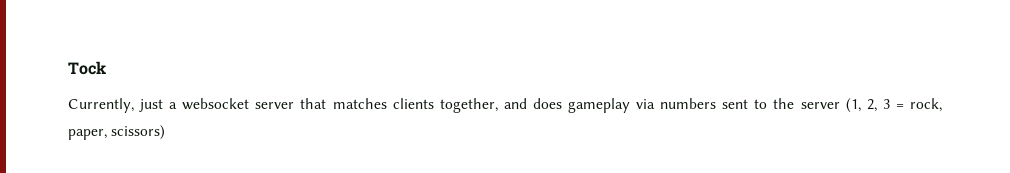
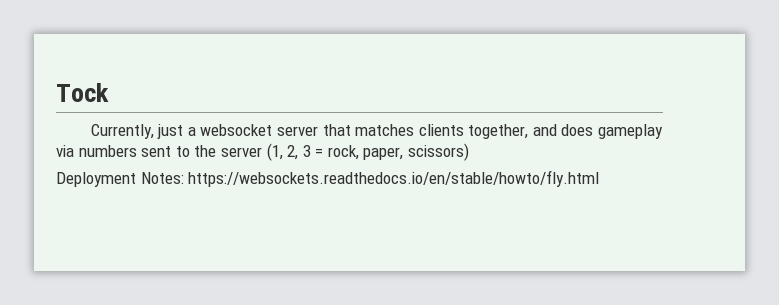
+ Deployment Notes: https://websockets.readthedocs.io/en/stable/howto/fly.html

